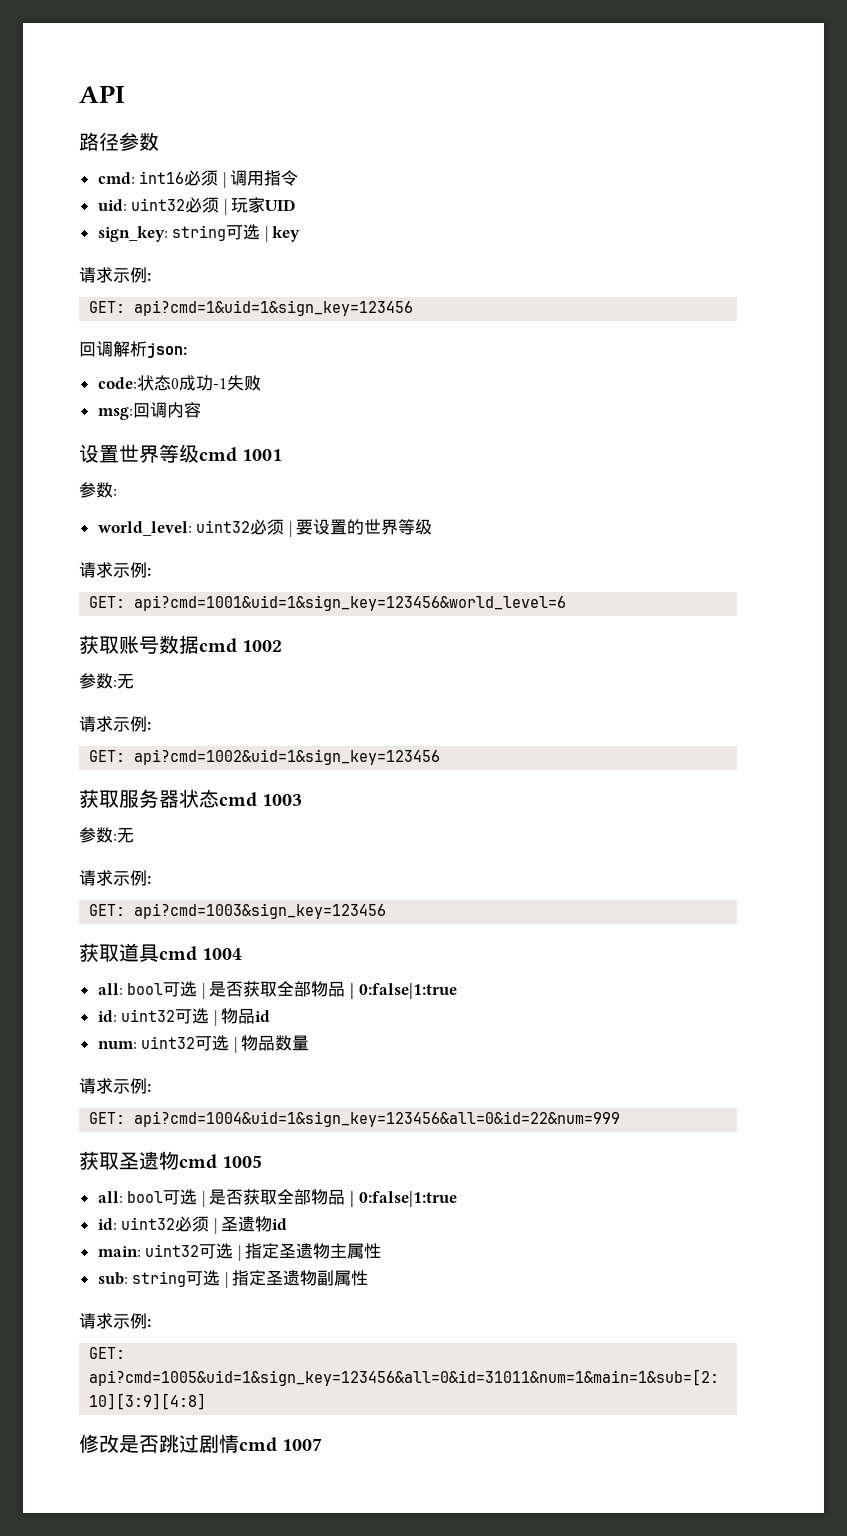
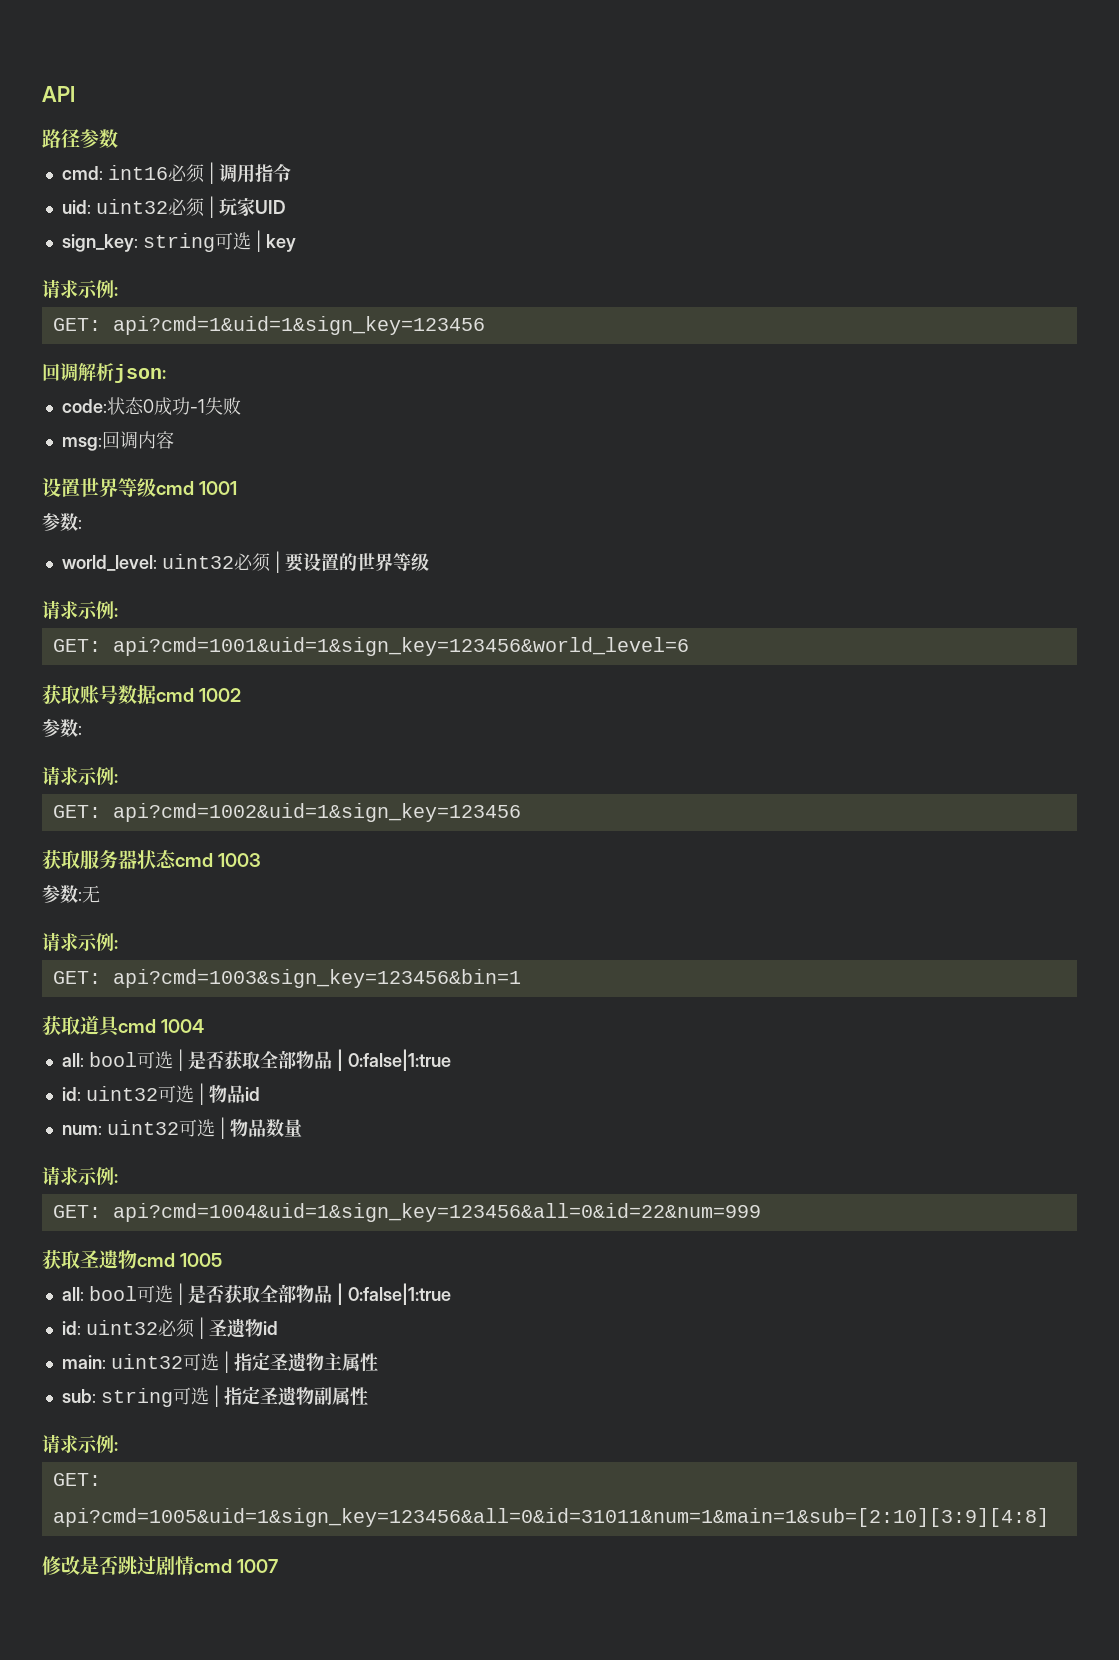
  获取账号数据cmd 1002
- 参数:无
+ 参数:
- GET: api?cmd=1003&sign_key=123456
+ GET: api?cmd=1003&sign_key=123456&bin=1

